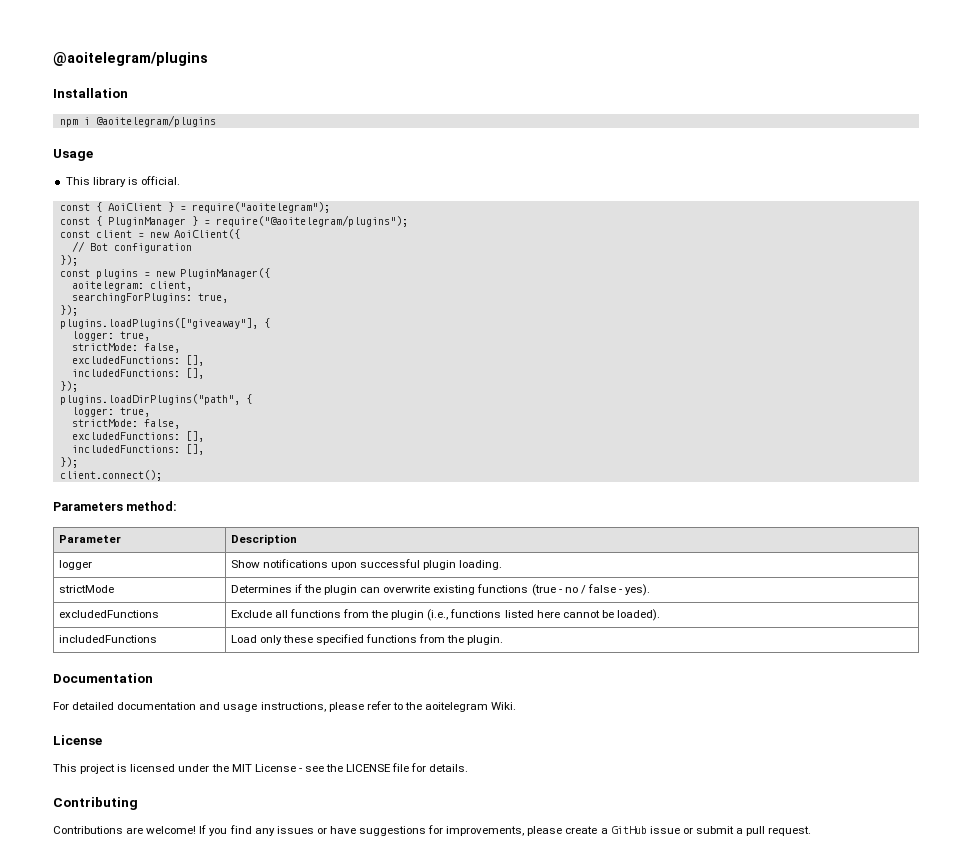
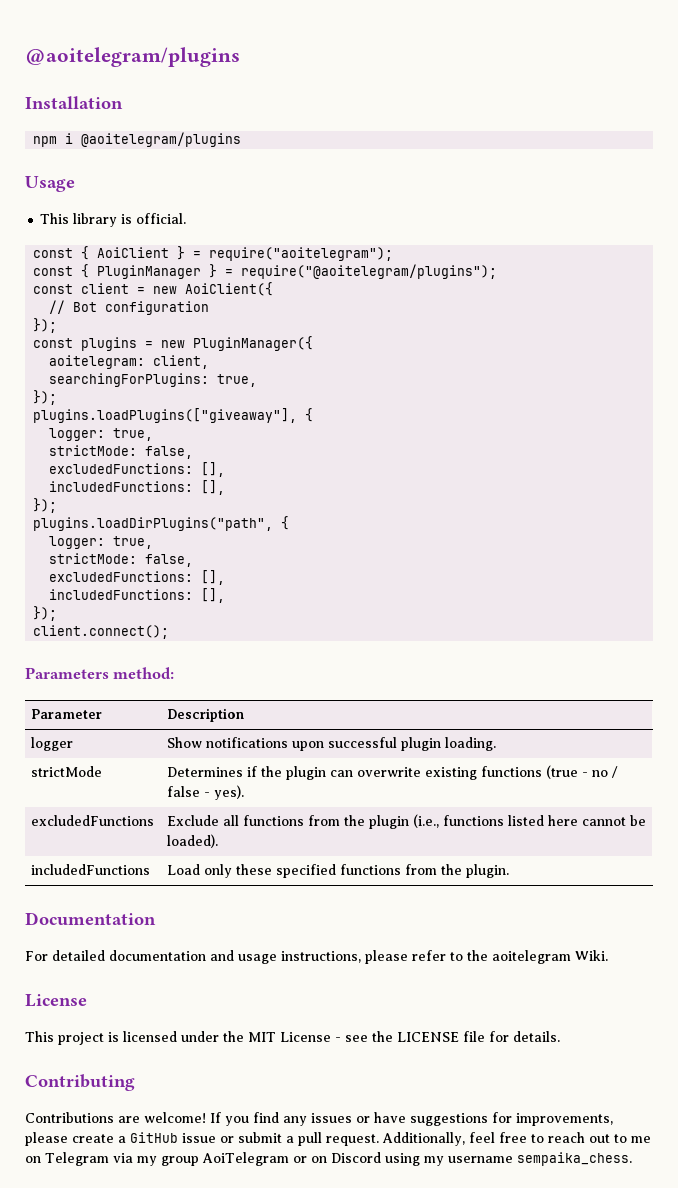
+ Additionally, feel free to reach out to me on Telegram via my group AoiTelegram or on Discord using my username sempaika_chess.

